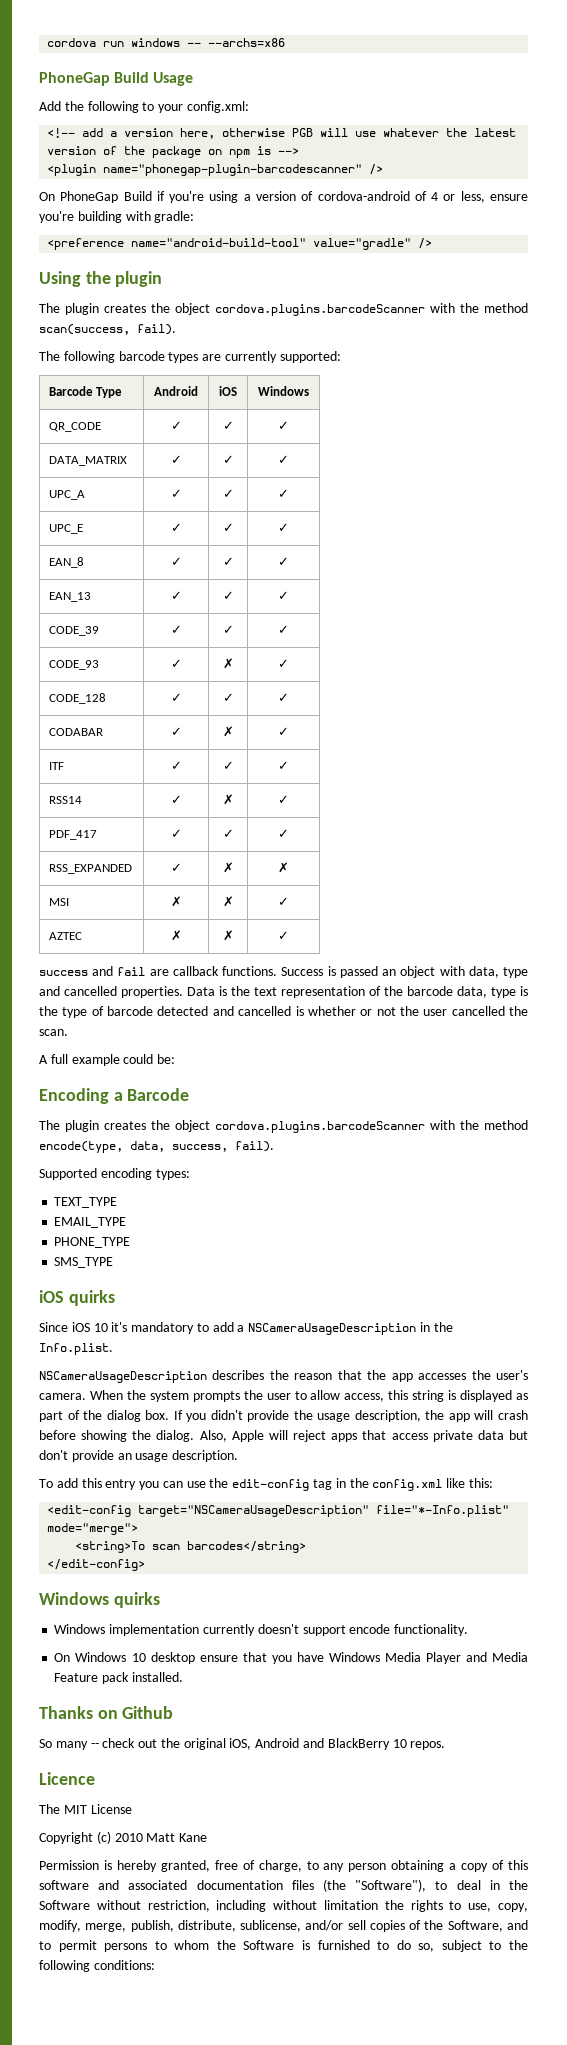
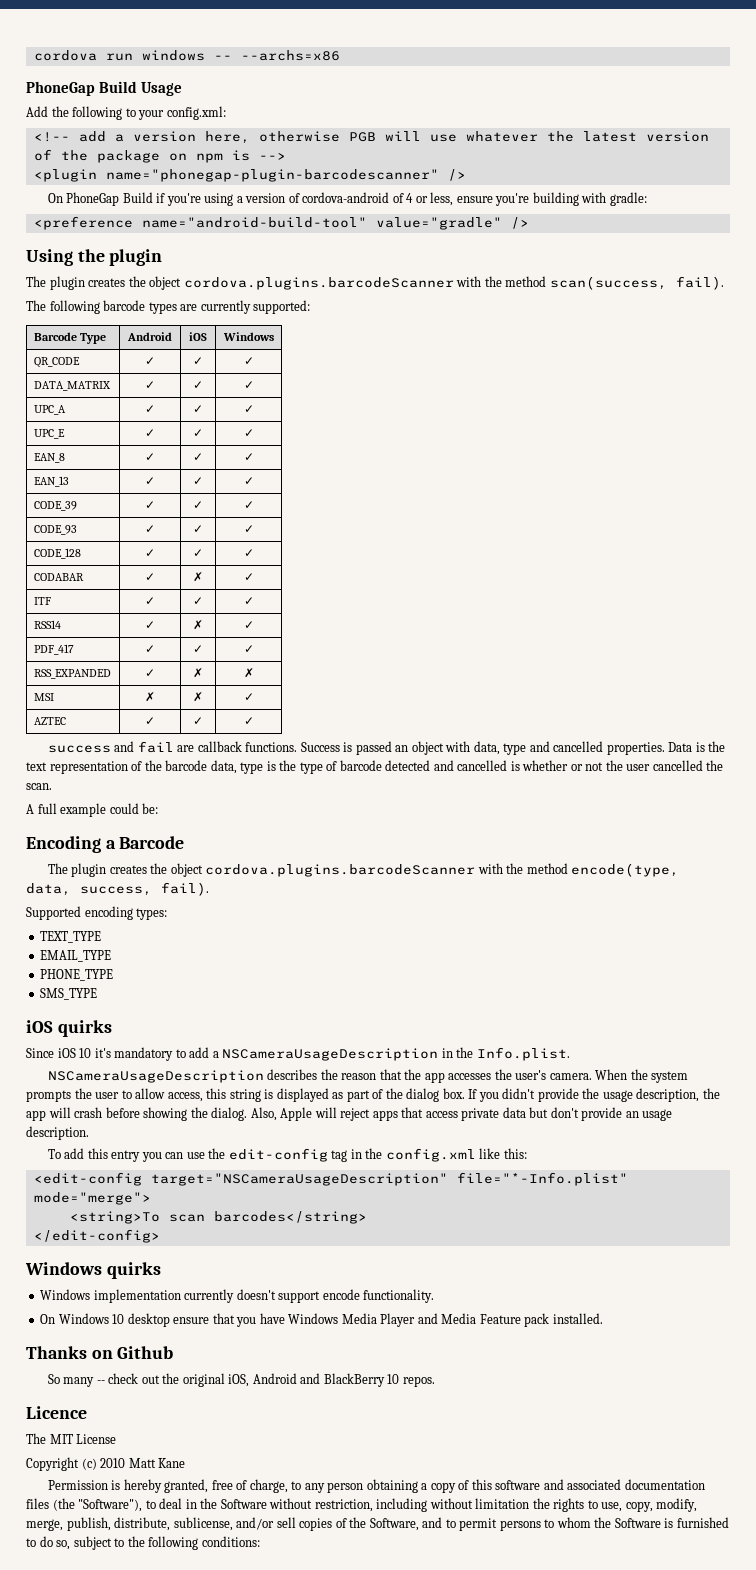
- CODE_93 | ✓ | ✗ | ✓
+ CODE_93 | ✓ | ✓ | ✓
- AZTEC | ✗ | ✗ | ✓
+ AZTEC | ✓ | ✓ | ✓

